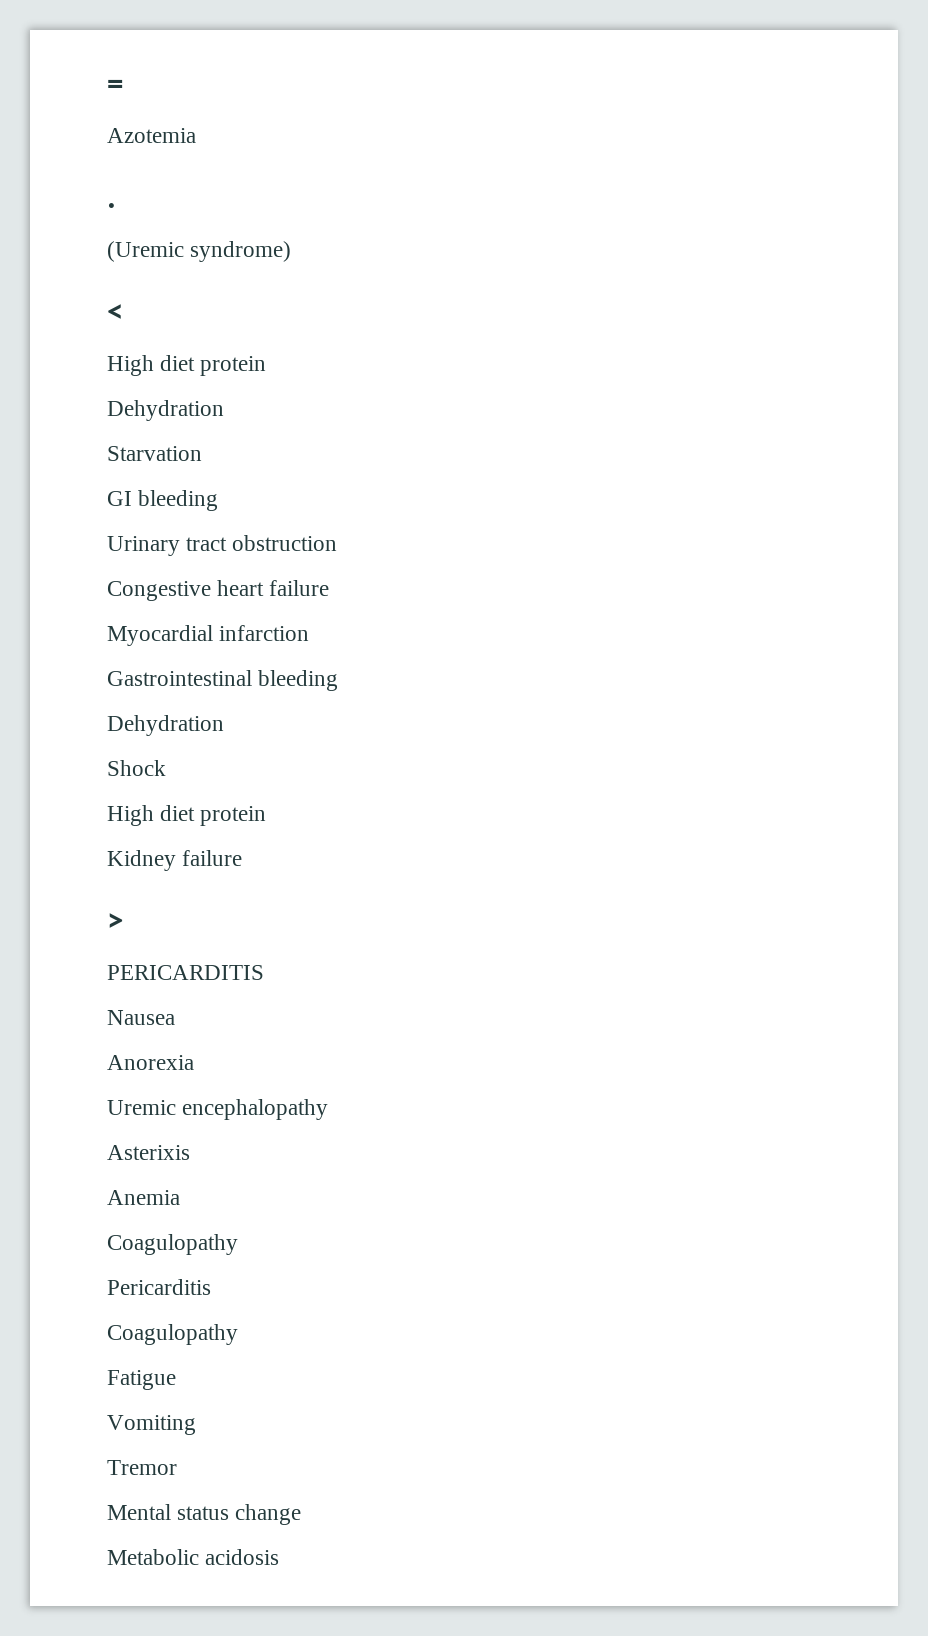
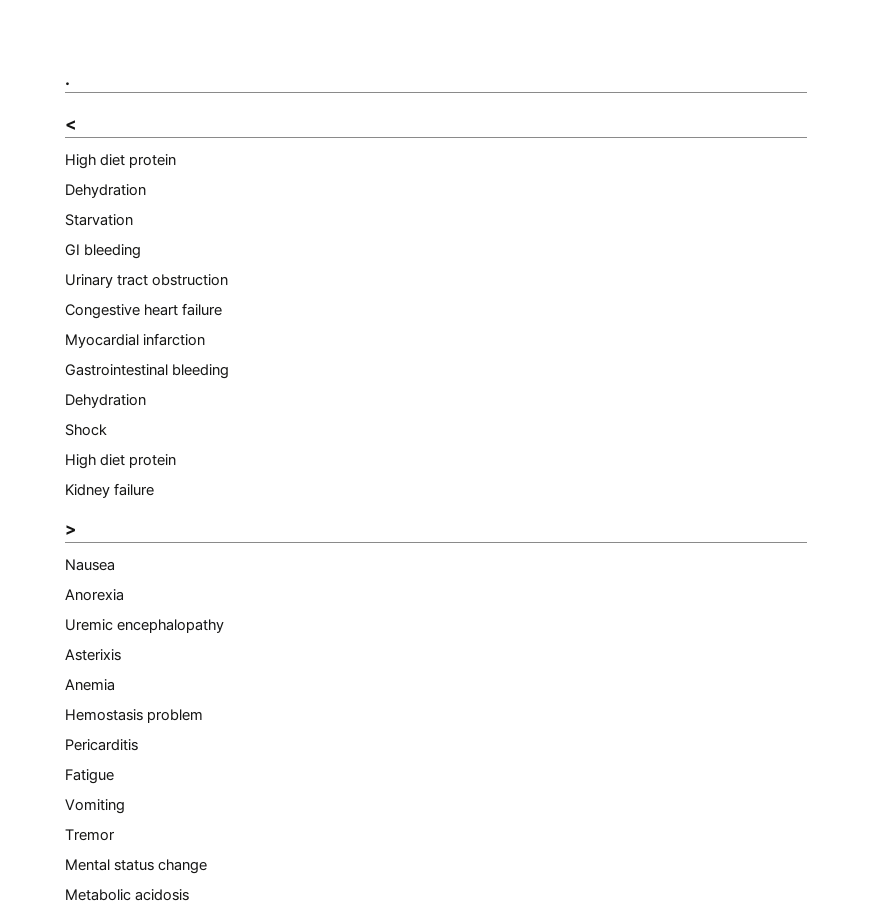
- =
- Azotemia
- (Uremic syndrome)
- PERICARDITIS
  Anemia
- Coagulopathy
+ Hemostasis problem
  Pericarditis
- Coagulopathy

